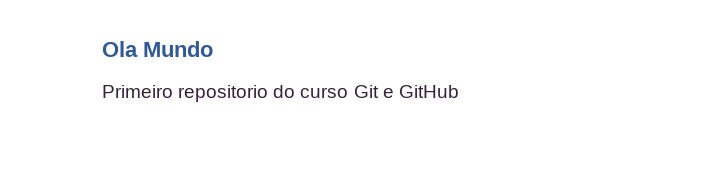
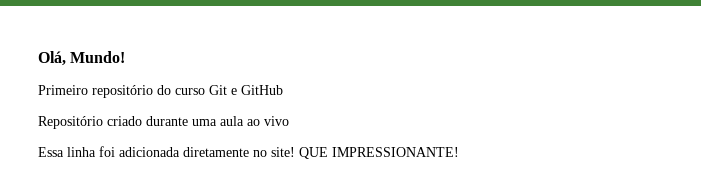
- Ola Mundo
+ Olá, Mundo!
- Primeiro repositorio do curso Git e GitHub
+ Primeiro repositório do curso Git e GitHub
+ Repositório criado durante uma aula ao vivo
+ Essa linha foi adicionada diretamente no site! QUE IMPRESSIONANTE!

